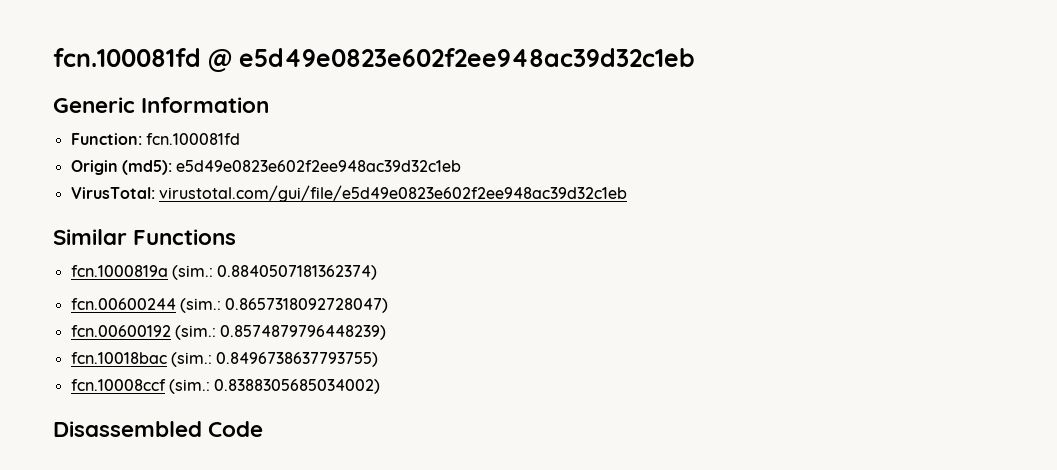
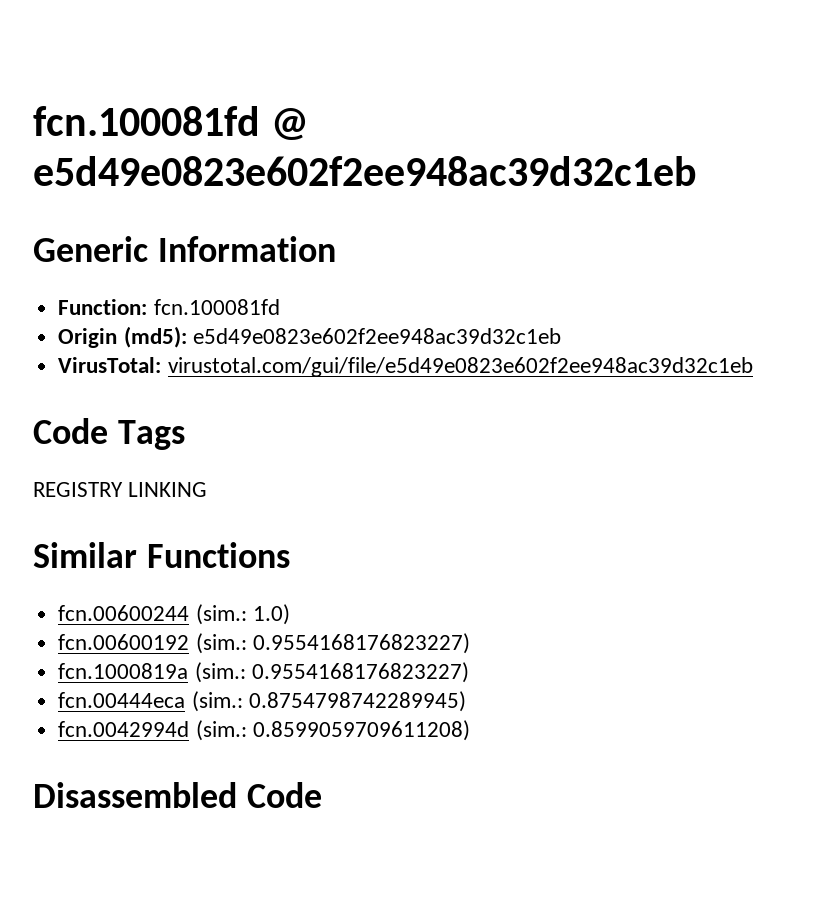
+ Code Tags
+ REGISTRY LINKING
- fcn.1000819a (sim.: 0.8840507181362374)
- fcn.00600244 (sim.: 0.8657318092728047)
+ fcn.00600244 (sim.: 1.0)
- fcn.00600192 (sim.: 0.8574879796448239)
- fcn.10018bac (sim.: 0.8496738637793755)
- fcn.10008ccf (sim.: 0.8388305685034002)
+ fcn.00600192 (sim.: 0.9554168176823227)
+ fcn.1000819a (sim.: 0.9554168176823227)
+ fcn.00444eca (sim.: 0.8754798742289945)
+ fcn.0042994d (sim.: 0.8599059709611208)

